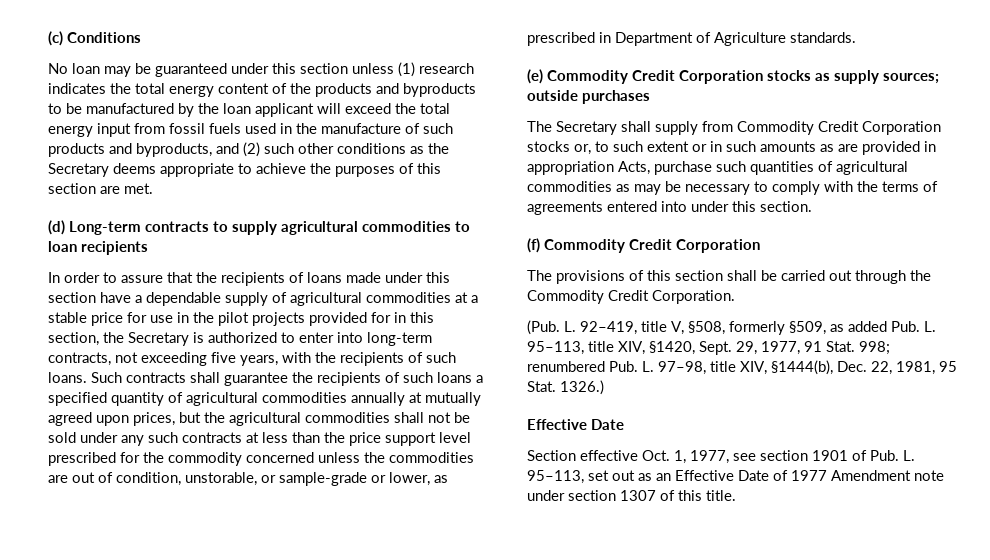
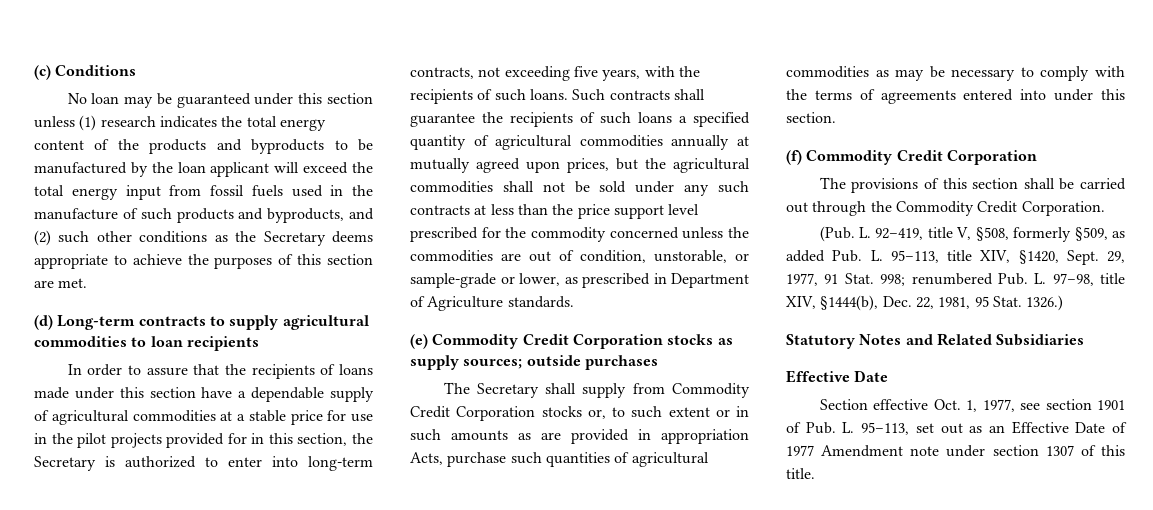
+ Statutory Notes and Related Subsidiaries

